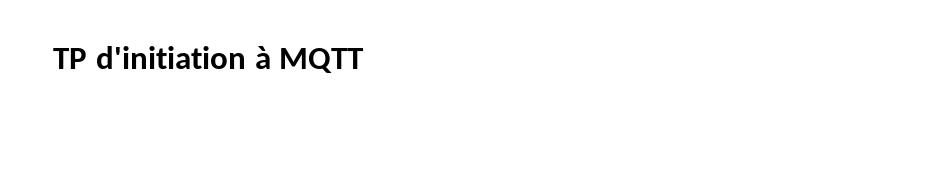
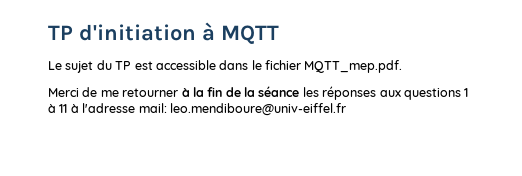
+ Le sujet du TP est accessible dans le fichier MQTT_mep.pdf.
+ Merci de me retourner à la fin de la séance les réponses aux questions 1 à 11 à l'adresse mail: leo.mendiboure@univ-eiffel.fr

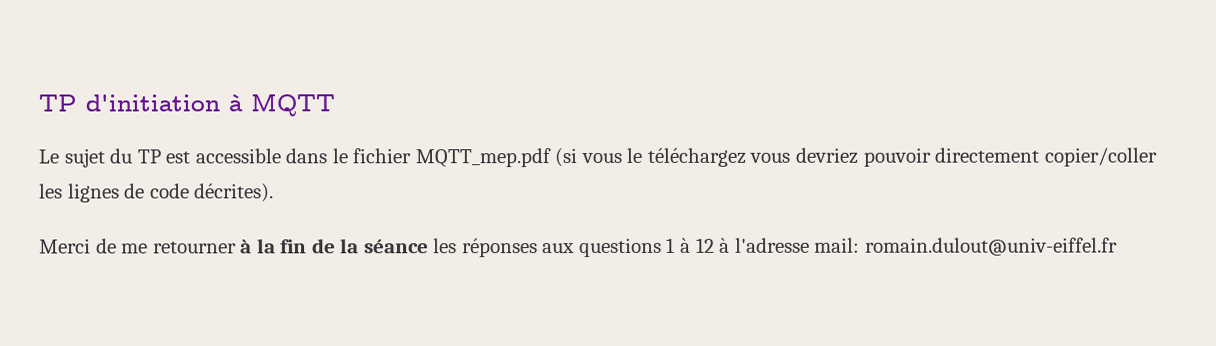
- Le sujet du TP est accessible dans le fichier MQTT_mep.pdf.
+ Le sujet du TP est accessible dans le fichier MQTT_mep.pdf (si vous le téléchargez vous devriez pouvoir directement copier/coller les lignes de code décrites).
- Merci de me retourner à la fin de la séance les réponses aux questions 1 à 11 à l'adresse mail: leo.mendiboure@univ-eiffel.fr
+ Merci de me retourner à la fin de la séance les réponses aux questions 1 à 12 à l'adresse mail: romain.dulout@univ-eiffel.fr

